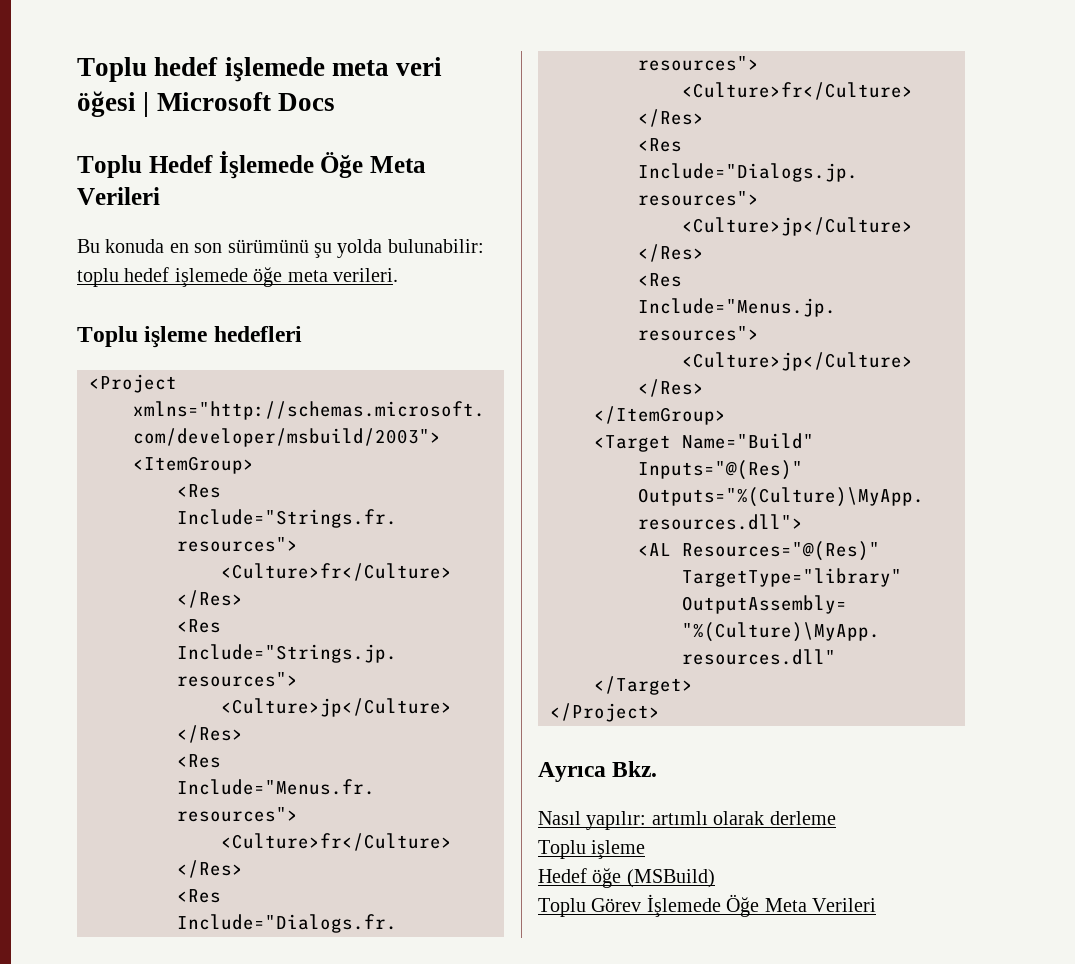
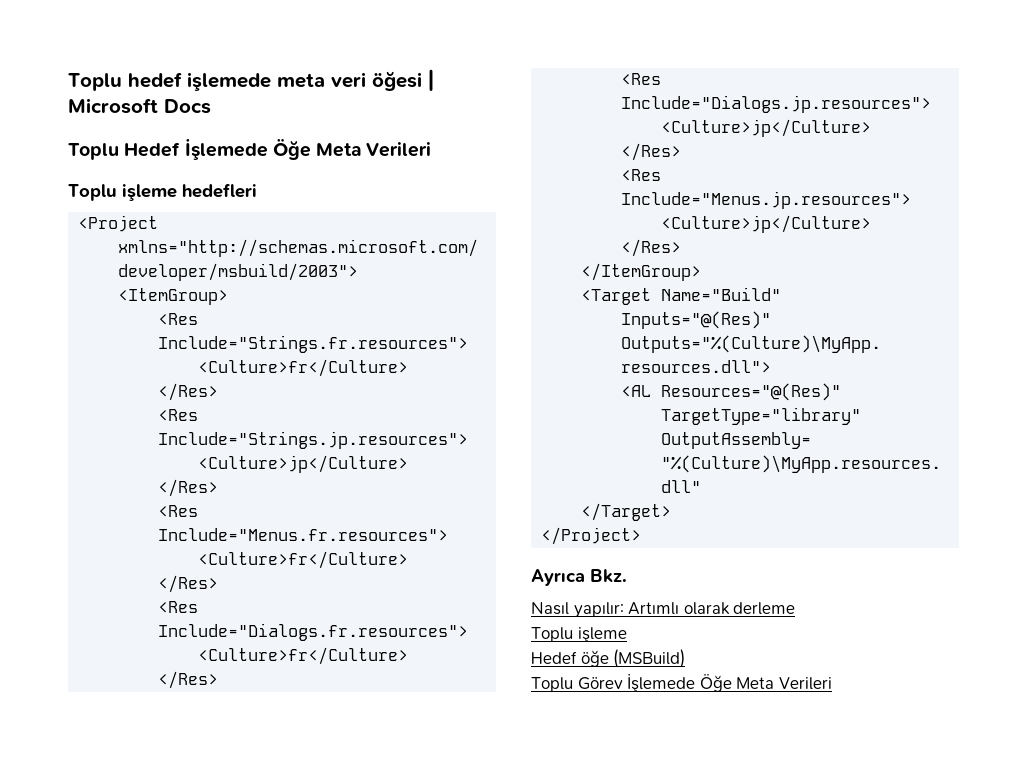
- Bu konuda en son sürümünü şu yolda bulunabilir: toplu hedef işlemede öğe meta verileri.
- Nasıl yapılır: artımlı olarak derleme
+ Nasıl yapılır: Artımlı olarak derleme

